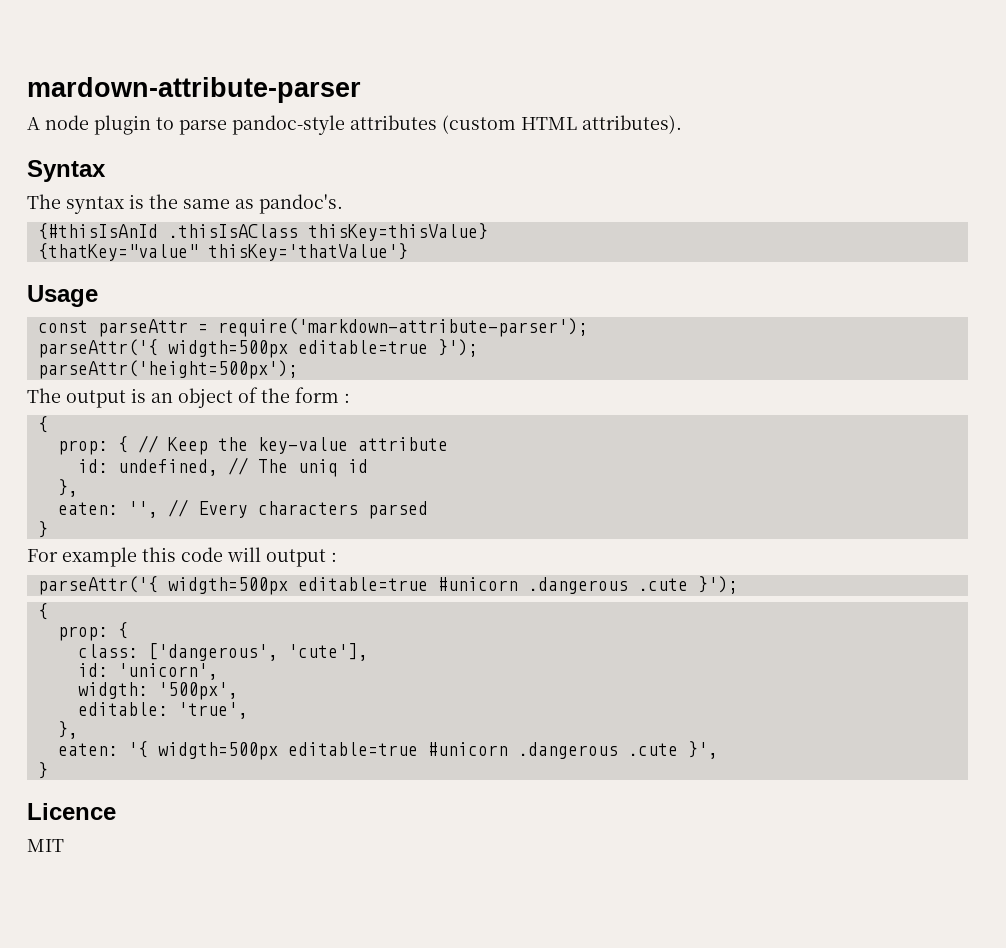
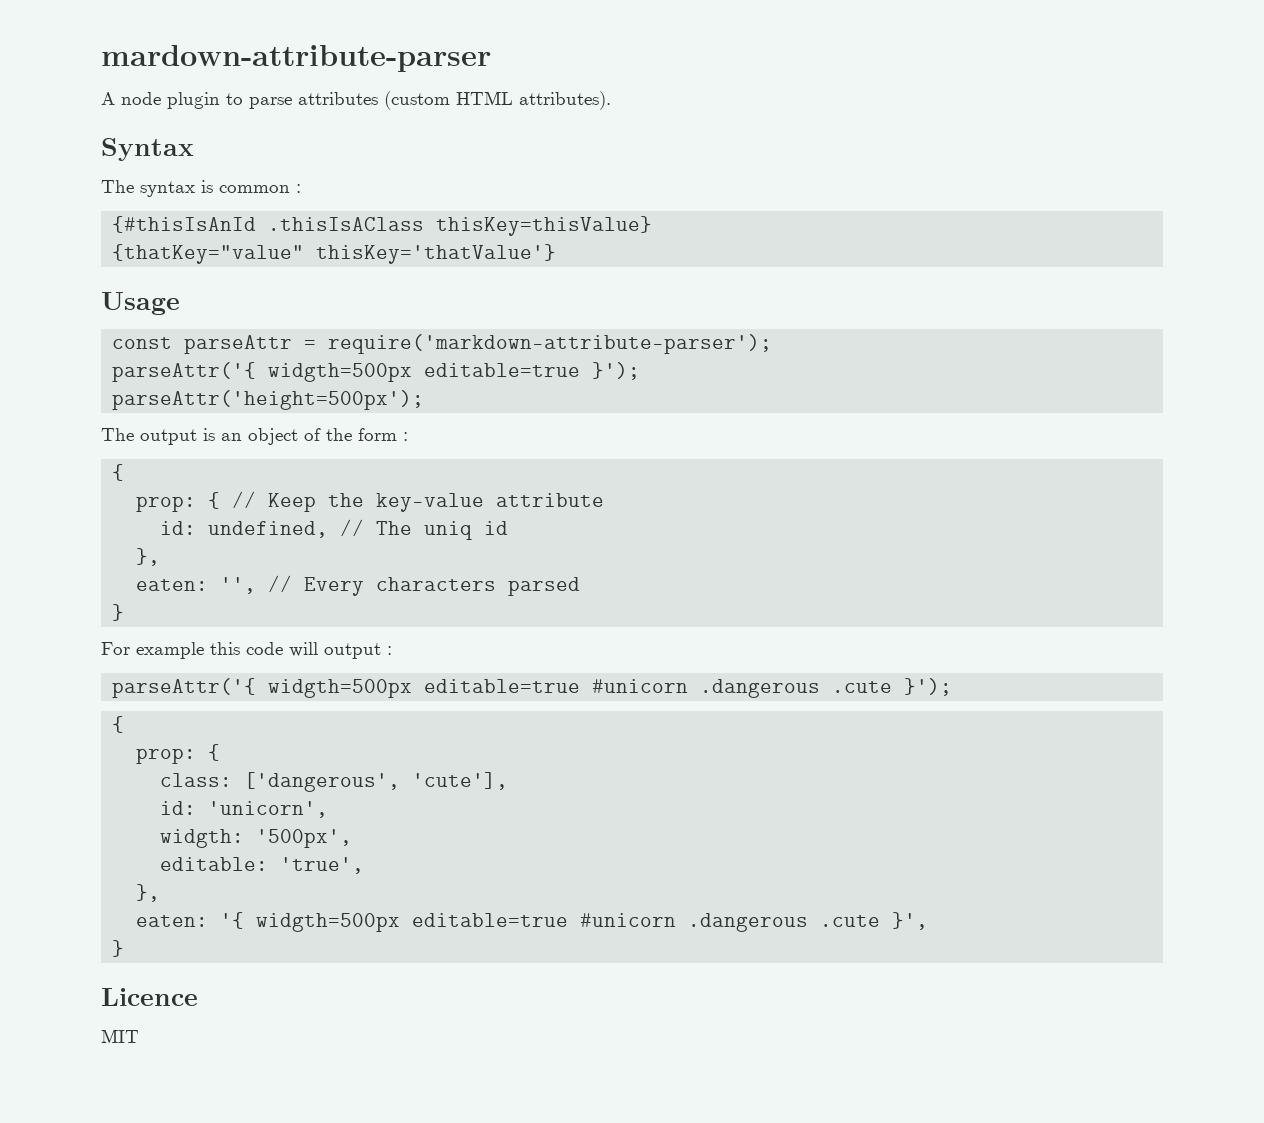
- A node plugin to parse pandoc-style attributes (custom HTML attributes).
+ A node plugin to parse attributes (custom HTML attributes).
- The syntax is the same as pandoc's.
+ The syntax is common :

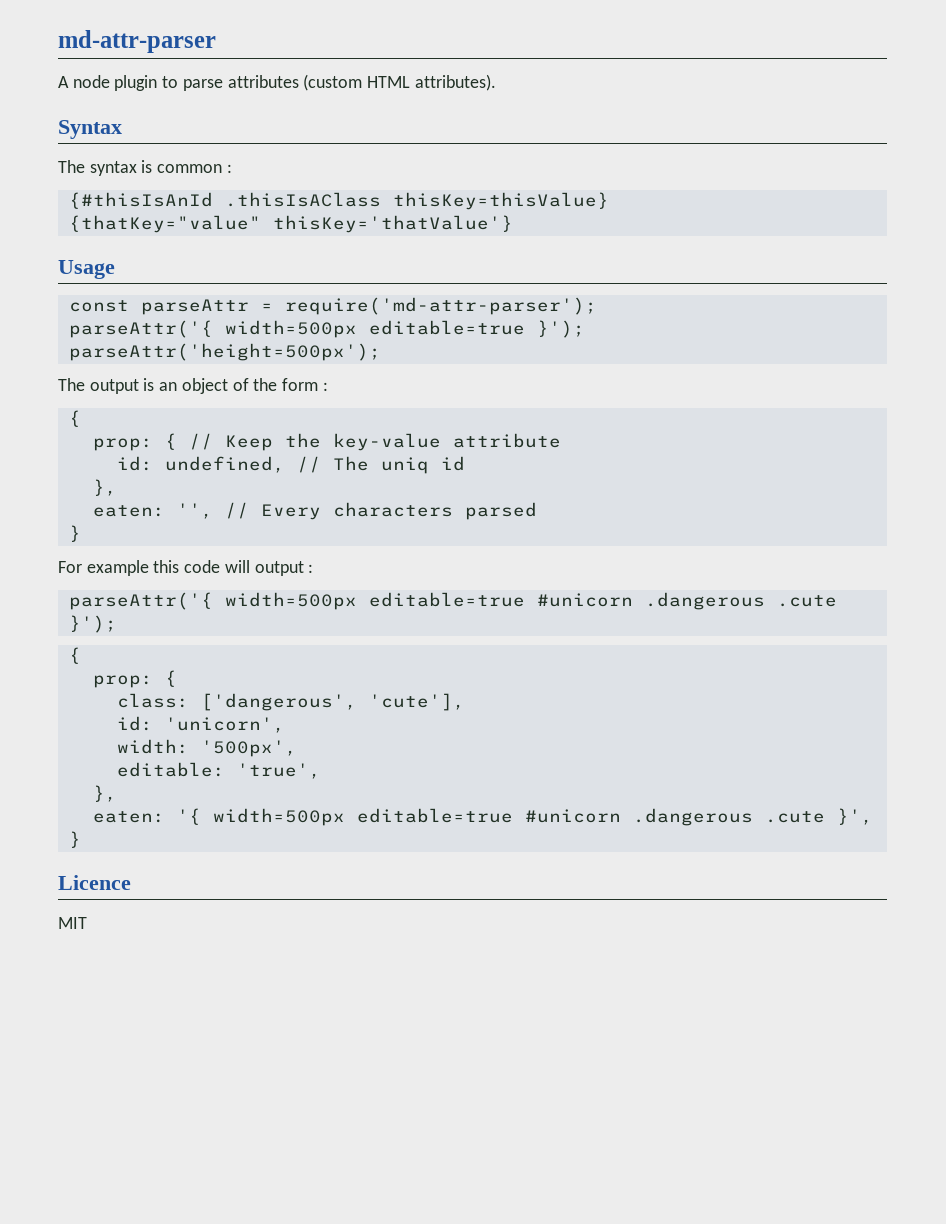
- mardown-attribute-parser
+ md-attr-parser
- const parseAttr = require('markdown-attribute-parser');
- parseAttr('{ widgth=500px editable=true }');
+ const parseAttr = require('md-attr-parser');
+ parseAttr('{ width=500px editable=true }');
- parseAttr('{ widgth=500px editable=true #unicorn .dangerous .cute }');
+ parseAttr('{ width=500px editable=true #unicorn .dangerous .cute }');
- widgth: '500px',
+ width: '500px',
- eaten: '{ widgth=500px editable=true #unicorn .dangerous .cute }',
+ eaten: '{ width=500px editable=true #unicorn .dangerous .cute }',

